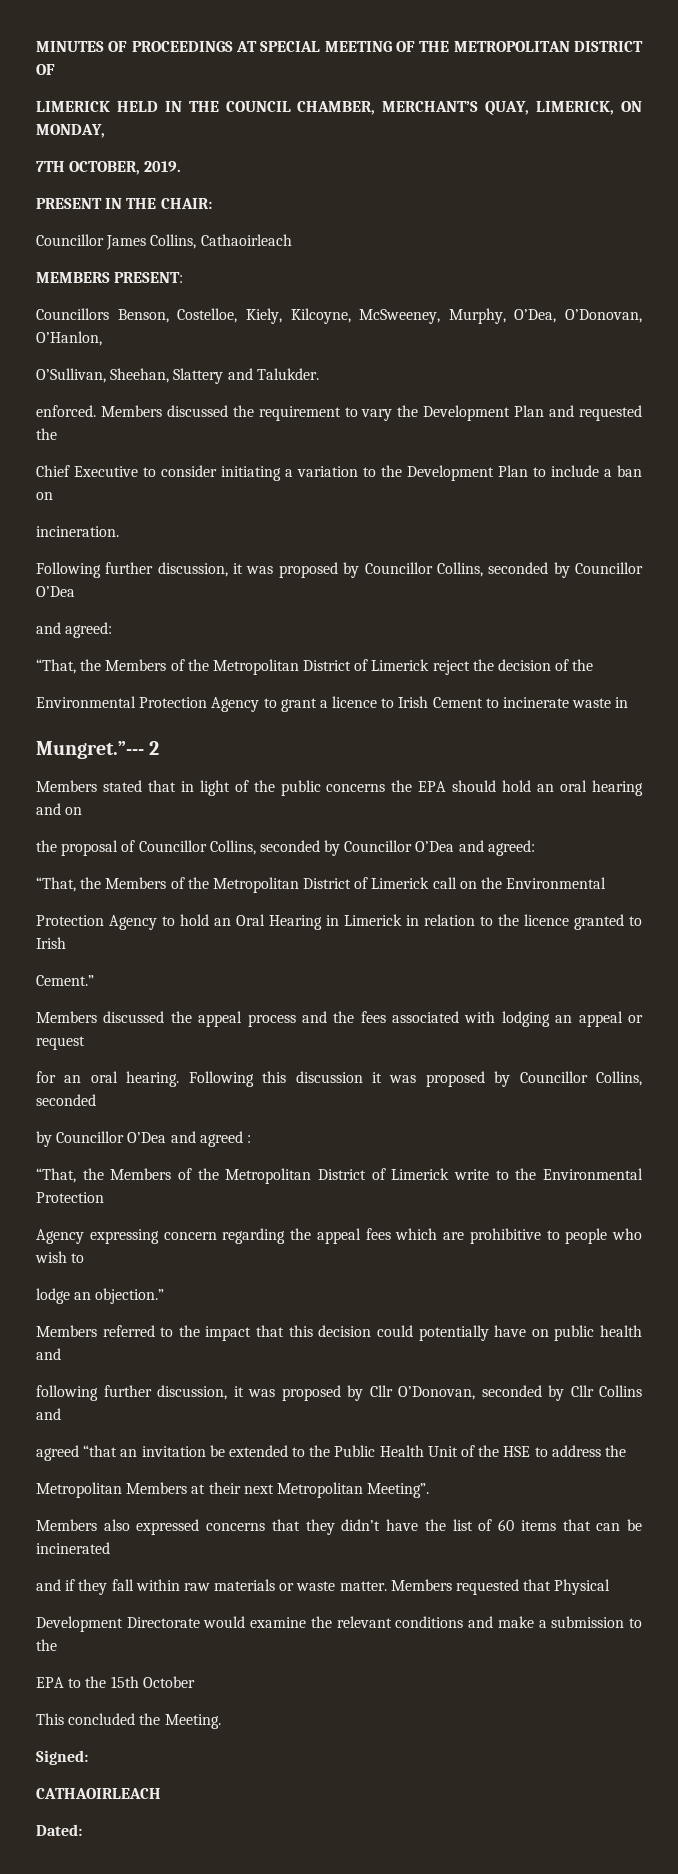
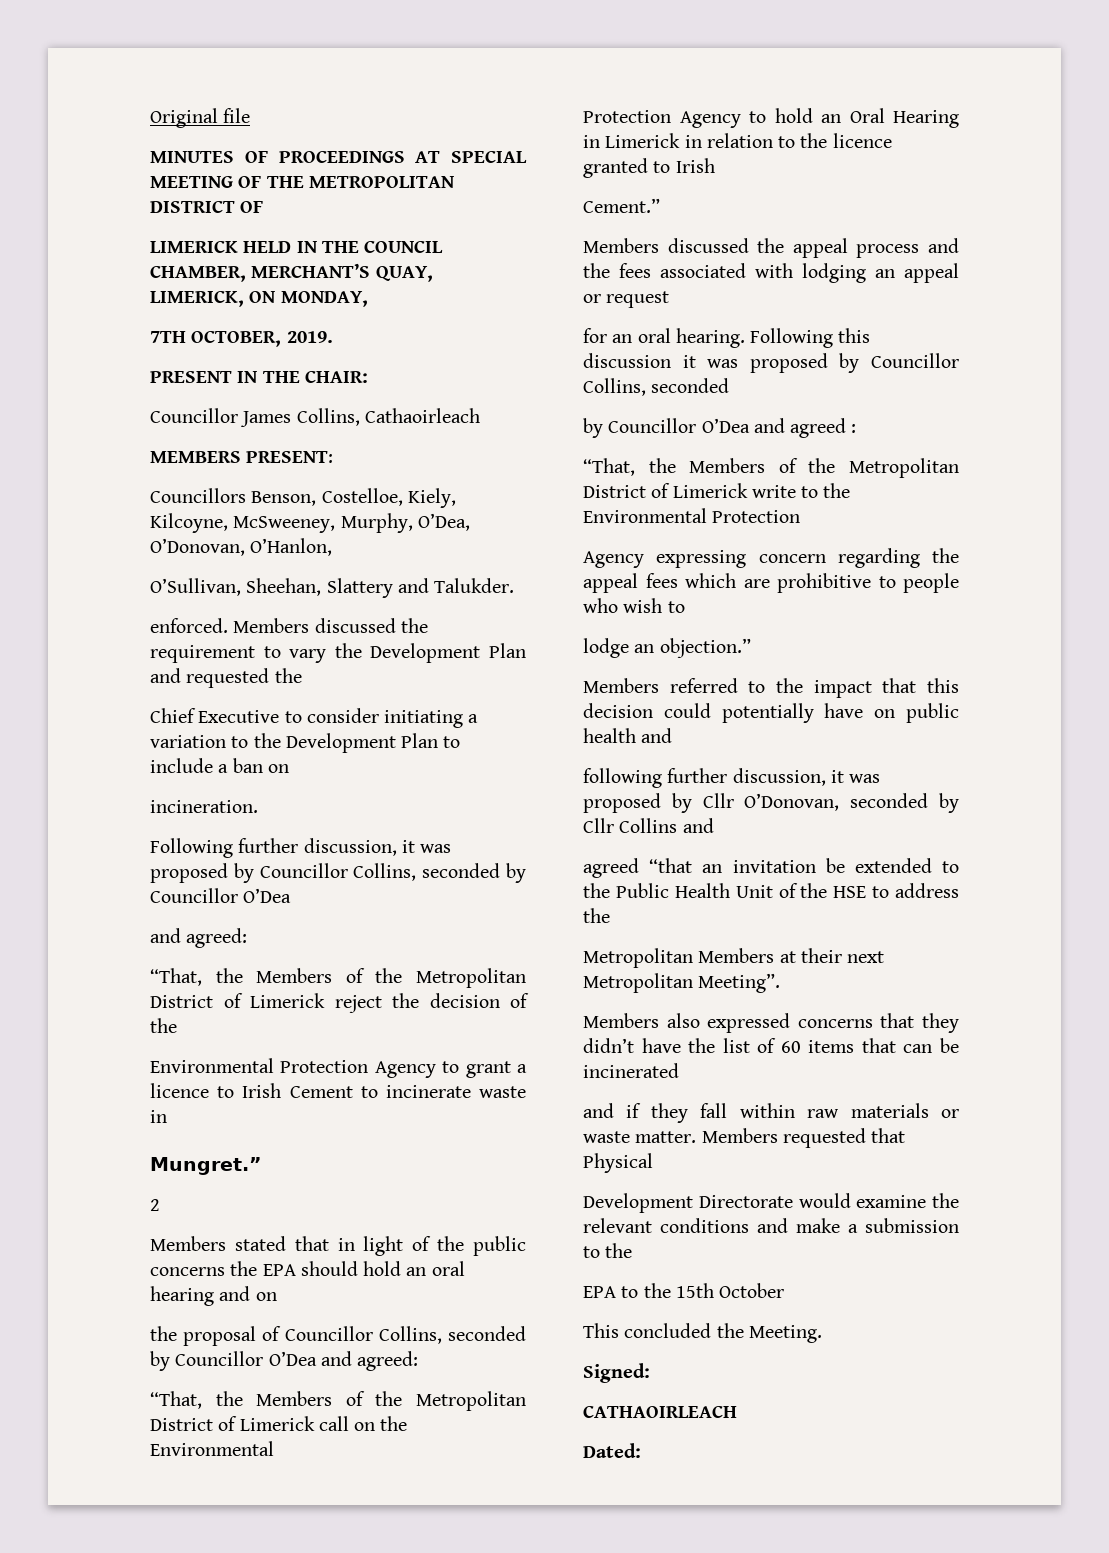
+ Original file
- Mungret.”--- 2
+ Mungret.”
+ 2

